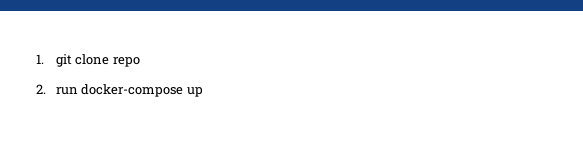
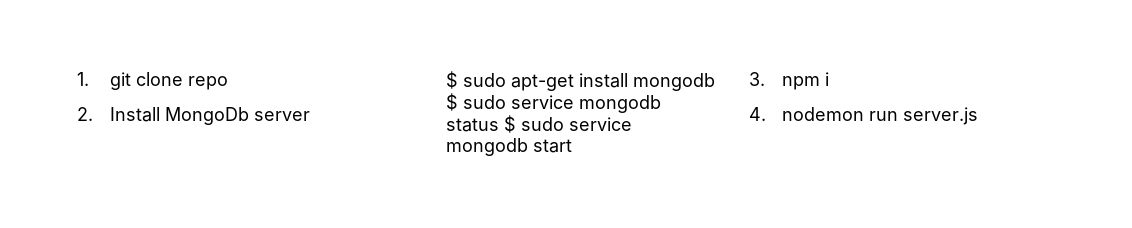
- 2. run docker-compose up
+ 2. Install MongoDb server
+ $ sudo apt-get install mongodb $ sudo service mongodb status $ sudo service mongodb start
+ 3. npm i
+ 4. nodemon run server.js

